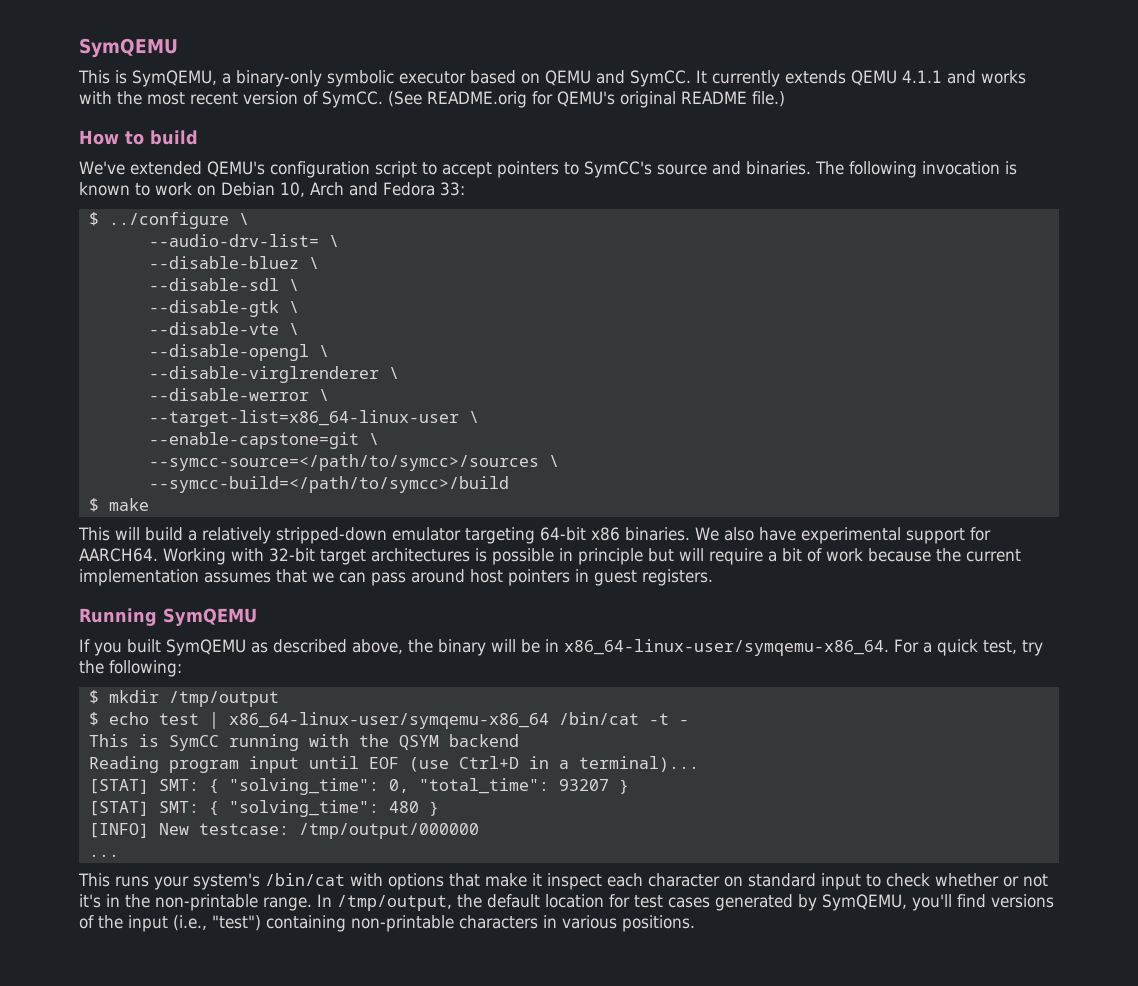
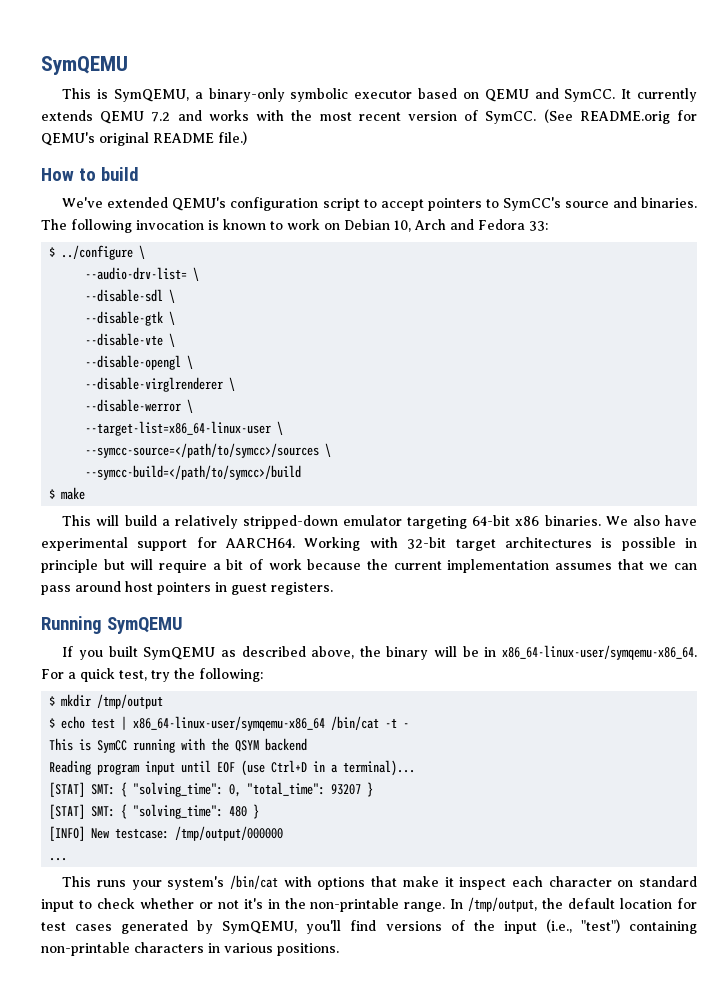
- It currently extends QEMU 4.1.1 and works with the most recent version of SymCC.
+ It currently extends QEMU 7.2 and works with the most recent version of SymCC.
- --disable-bluez \
- --enable-capstone=git \

